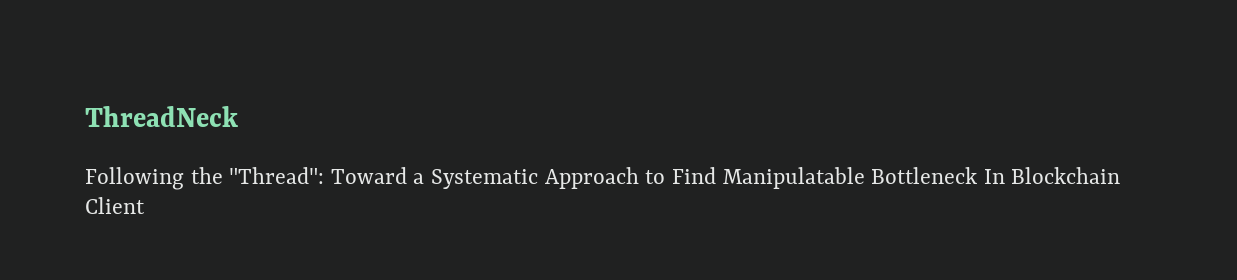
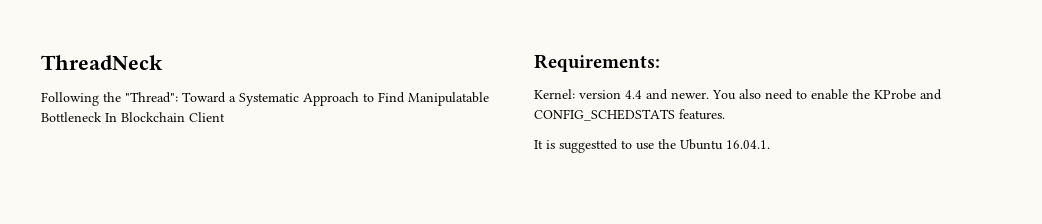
+ Requirements:
+ Kernel: version 4.4 and newer. You also need to enable the KProbe and CONFIG_SCHEDSTATS features.
+ It is suggestted to use the Ubuntu 16.04.1.

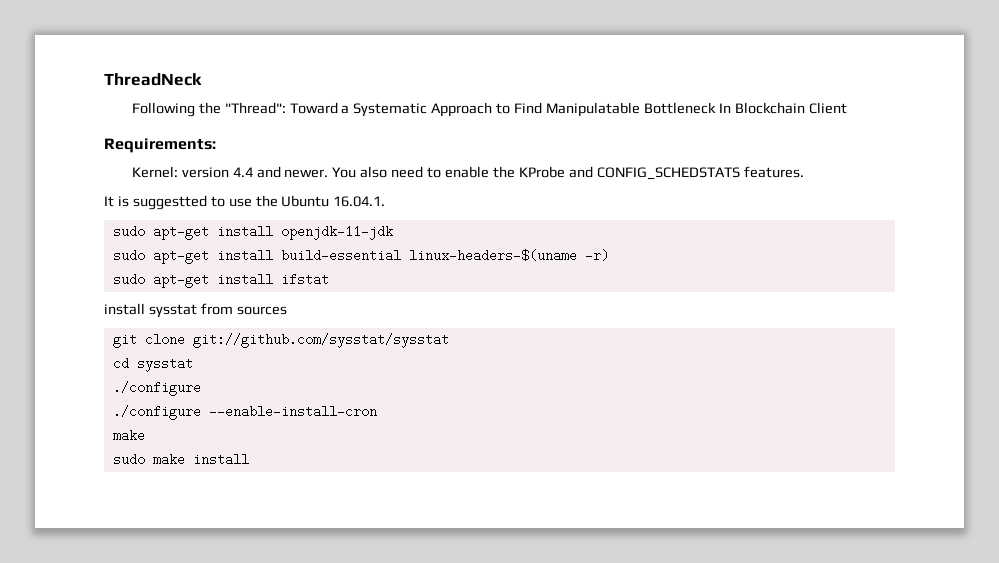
+ sudo apt-get install openjdk-11-jdk
+ sudo apt-get install build-essential linux-headers-$(uname -r)
+ sudo apt-get install ifstat
+ install sysstat from sources
+ git clone git://github.com/sysstat/sysstat
+ cd sysstat
+ ./configure
+ ./configure --enable-install-cron
+ make
+ sudo make install

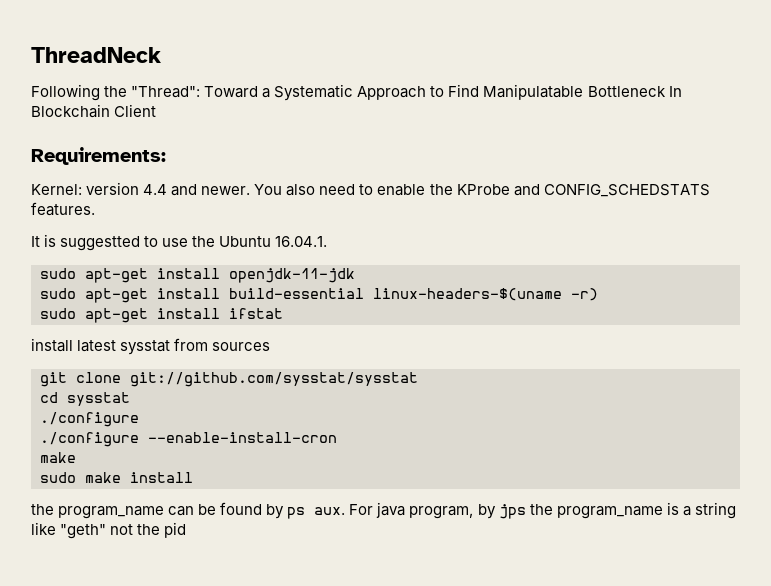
- install sysstat from sources
+ install latest sysstat from sources
+ the program_name can be found by ps aux. For java program, by jps the program_name is a string like "geth" not the pid

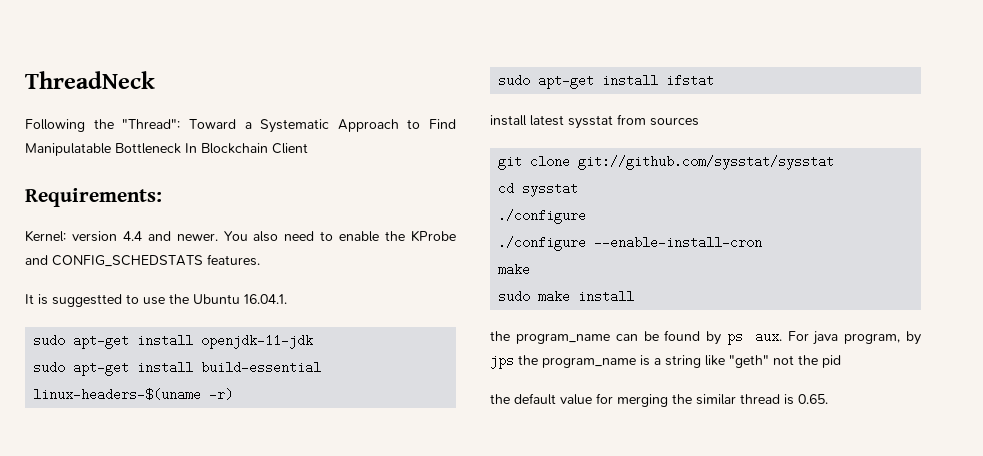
+ the default value for merging the similar thread is 0.65.

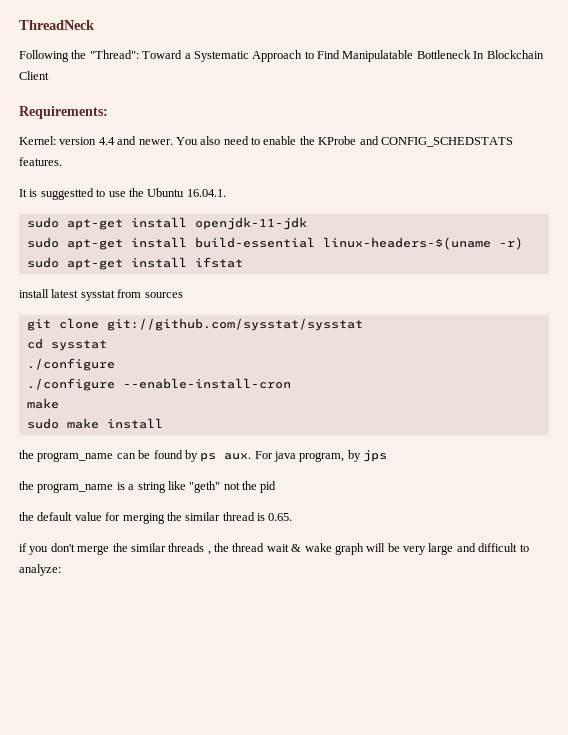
- For java program, by jps the program_name is a string like "geth" not the pid
+ For java program, by jps
+ the program_name is a string like "geth" not the pid
+ if you don't merge the similar threads , the thread wait & wake graph will be very large and difficult to analyze:

